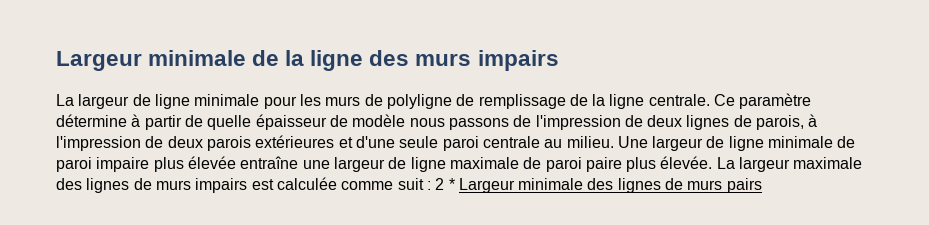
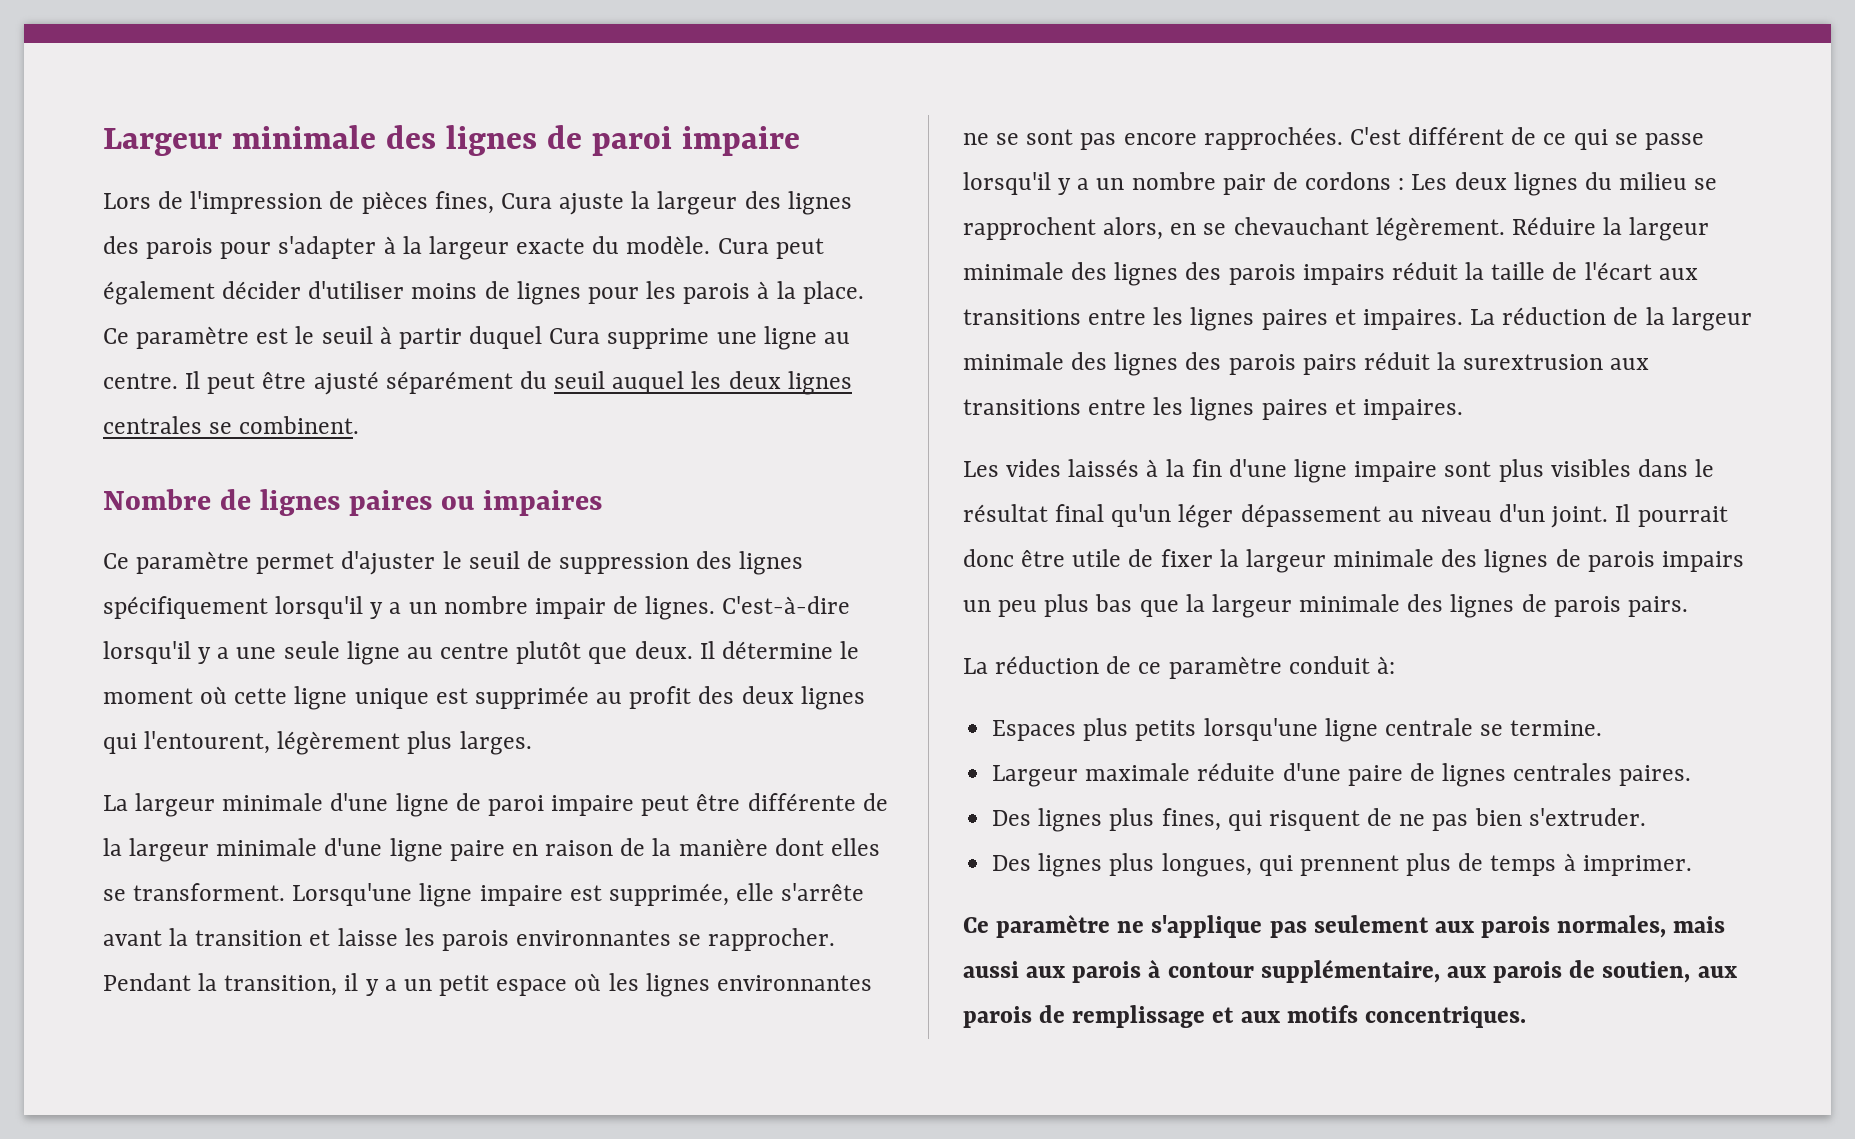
- Largeur minimale de la ligne des murs impairs
- La largeur de ligne minimale pour les murs de polyligne de remplissage de la ligne centrale. Ce paramètre détermine à partir de quelle épaisseur de modèle nous passons de l'impression de deux lignes de parois, à l'impression de deux parois extérieures et d'une seule paroi centrale au milieu. Une largeur de ligne minimale de paroi impaire plus élevée entraîne une largeur de ligne maximale de paroi paire plus élevée. La largeur maximale des lignes de murs impairs est calculée comme suit : 2 * Largeur minimale des lignes de murs pairs
+ Largeur minimale des lignes de paroi impaire
+ Lors de l'impression de pièces fines, Cura ajuste la largeur des lignes des parois pour s'adapter à la largeur exacte du modèle. Cura peut également décider d'utiliser moins de lignes pour les parois à la place. Ce paramètre est le seuil à partir duquel Cura supprime une ligne au centre. Il peut être ajusté séparément du seuil auquel les deux lignes centrales se combinent.
+ Nombre de lignes paires ou impaires
+ Ce paramètre permet d'ajuster le seuil de suppression des lignes spécifiquement lorsqu'il y a un nombre impair de lignes. C'est-à-dire lorsqu'il y a une seule ligne au centre plutôt que deux. Il détermine le moment où cette ligne unique est supprimée au profit des deux lignes qui l'entourent, légèrement plus larges.
+ La largeur minimale d'une ligne de paroi impaire peut être différente de la largeur minimale d'une ligne paire en raison de la manière dont elles se transforment. Lorsqu'une ligne impaire est supprimée, elle s'arrête avant la transition et laisse les parois environnantes se rapprocher. Pendant la transition, il y a un petit espace où les lignes environnantes ne se sont pas encore rapprochées. C'est différent de ce qui se passe lorsqu'il y a un nombre pair de cordons : Les deux lignes du milieu se rapprochent alors, en se chevauchant légèrement. Réduire la largeur minimale des lignes des parois impairs réduit la taille de l'écart aux transitions entre les lignes paires et impaires. La réduction de la largeur minimale des lignes des parois pairs réduit la surextrusion aux transitions entre les lignes paires et impaires.
+ Les vides laissés à la fin d'une ligne impaire sont plus visibles dans le résultat final qu'un léger dépassement au niveau d'un joint. Il pourrait donc être utile de fixer la largeur minimale des lignes de parois impairs un peu plus bas que la largeur minimale des lignes de parois pairs.
+ La réduction de ce paramètre conduit à:
+ Espaces plus petits lorsqu'une ligne centrale se termine.
+ Largeur maximale réduite d'une paire de lignes centrales paires.
+ Des lignes plus fines, qui risquent de ne pas bien s'extruder.
+ Des lignes plus longues, qui prennent plus de temps à imprimer.
+ Ce paramètre ne s'applique pas seulement aux parois normales, mais aussi aux parois à contour supplémentaire, aux parois de soutien, aux parois de remplissage et aux motifs concentriques.

